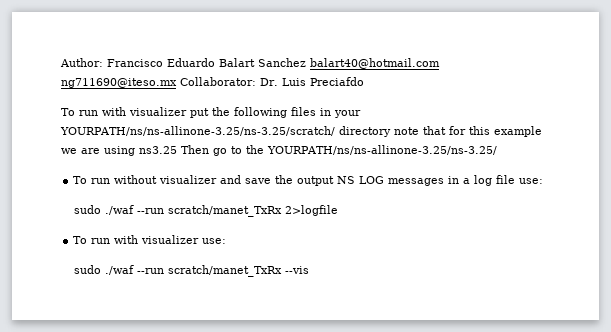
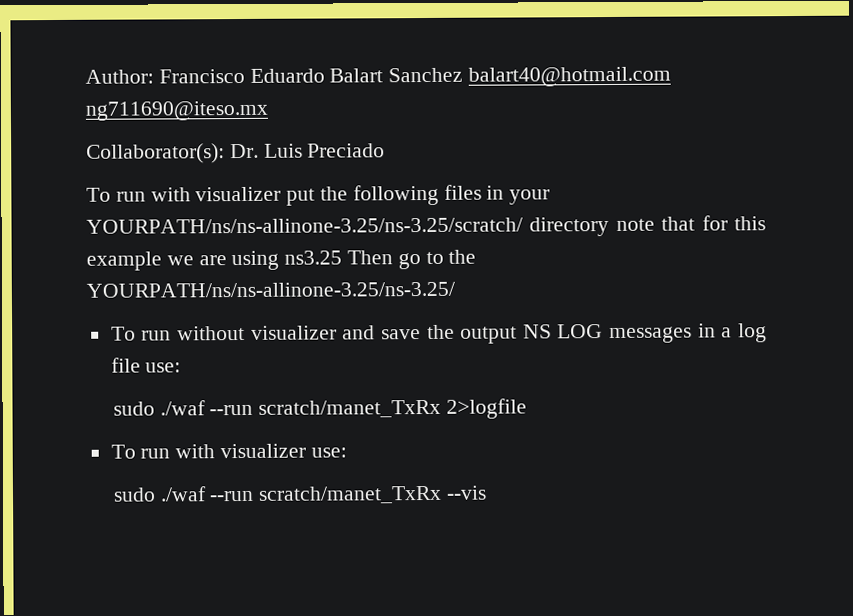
- Author: Francisco Eduardo Balart Sanchez balart40@hotmail.com ng711690@iteso.mx Collaborator: Dr. Luis Preciafdo
+ Author: Francisco Eduardo Balart Sanchez balart40@hotmail.com ng711690@iteso.mx
+ Collaborator(s): Dr. Luis Preciado

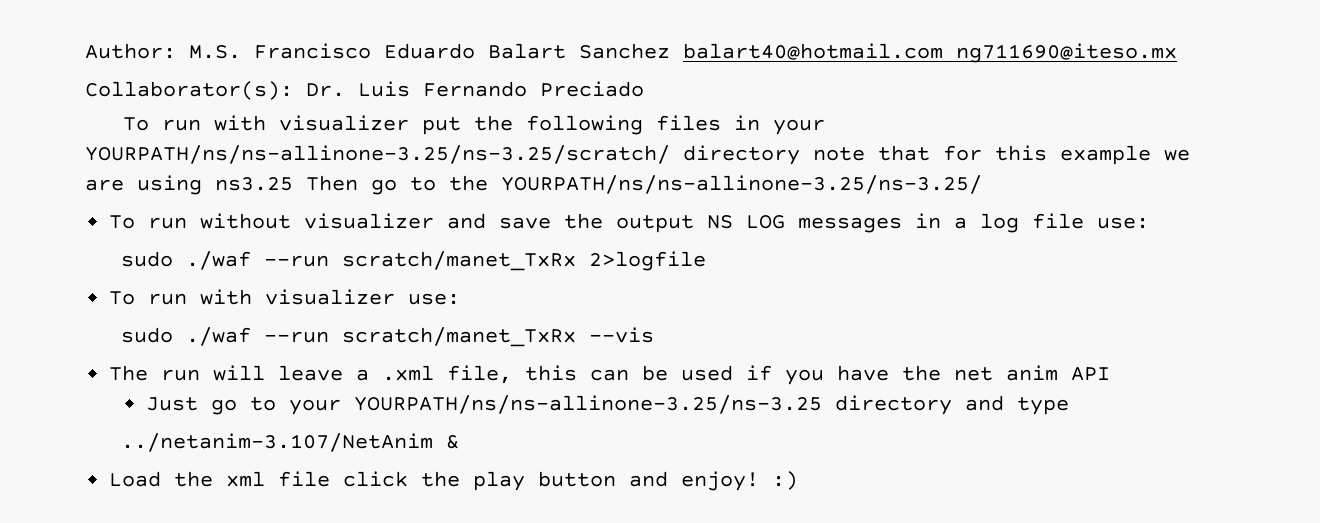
- Author: Francisco Eduardo Balart Sanchez balart40@hotmail.com ng711690@iteso.mx
+ Author: M.S. Francisco Eduardo Balart Sanchez balart40@hotmail.com ng711690@iteso.mx
- Collaborator(s): Dr. Luis Preciado
+ Collaborator(s): Dr. Luis Fernando Preciado
+ The run will leave a .xml file, this can be used if you have the net anim API
+ Just go to your YOURPATH/ns/ns-allinone-3.25/ns-3.25 directory and type
+ ../netanim-3.107/NetAnim &
+ Load the xml file click the play button and enjoy! :)

